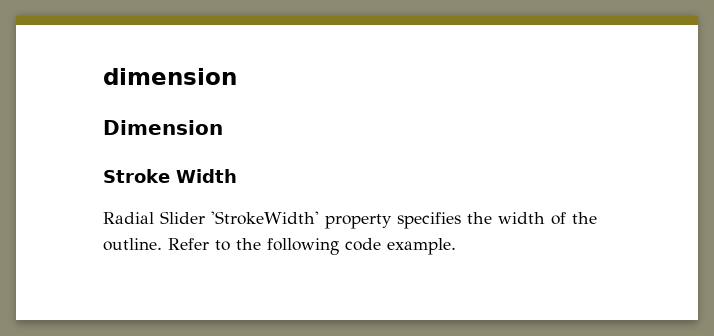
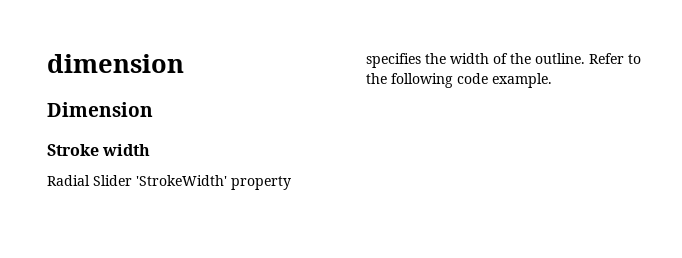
- Stroke Width
+ Stroke width

